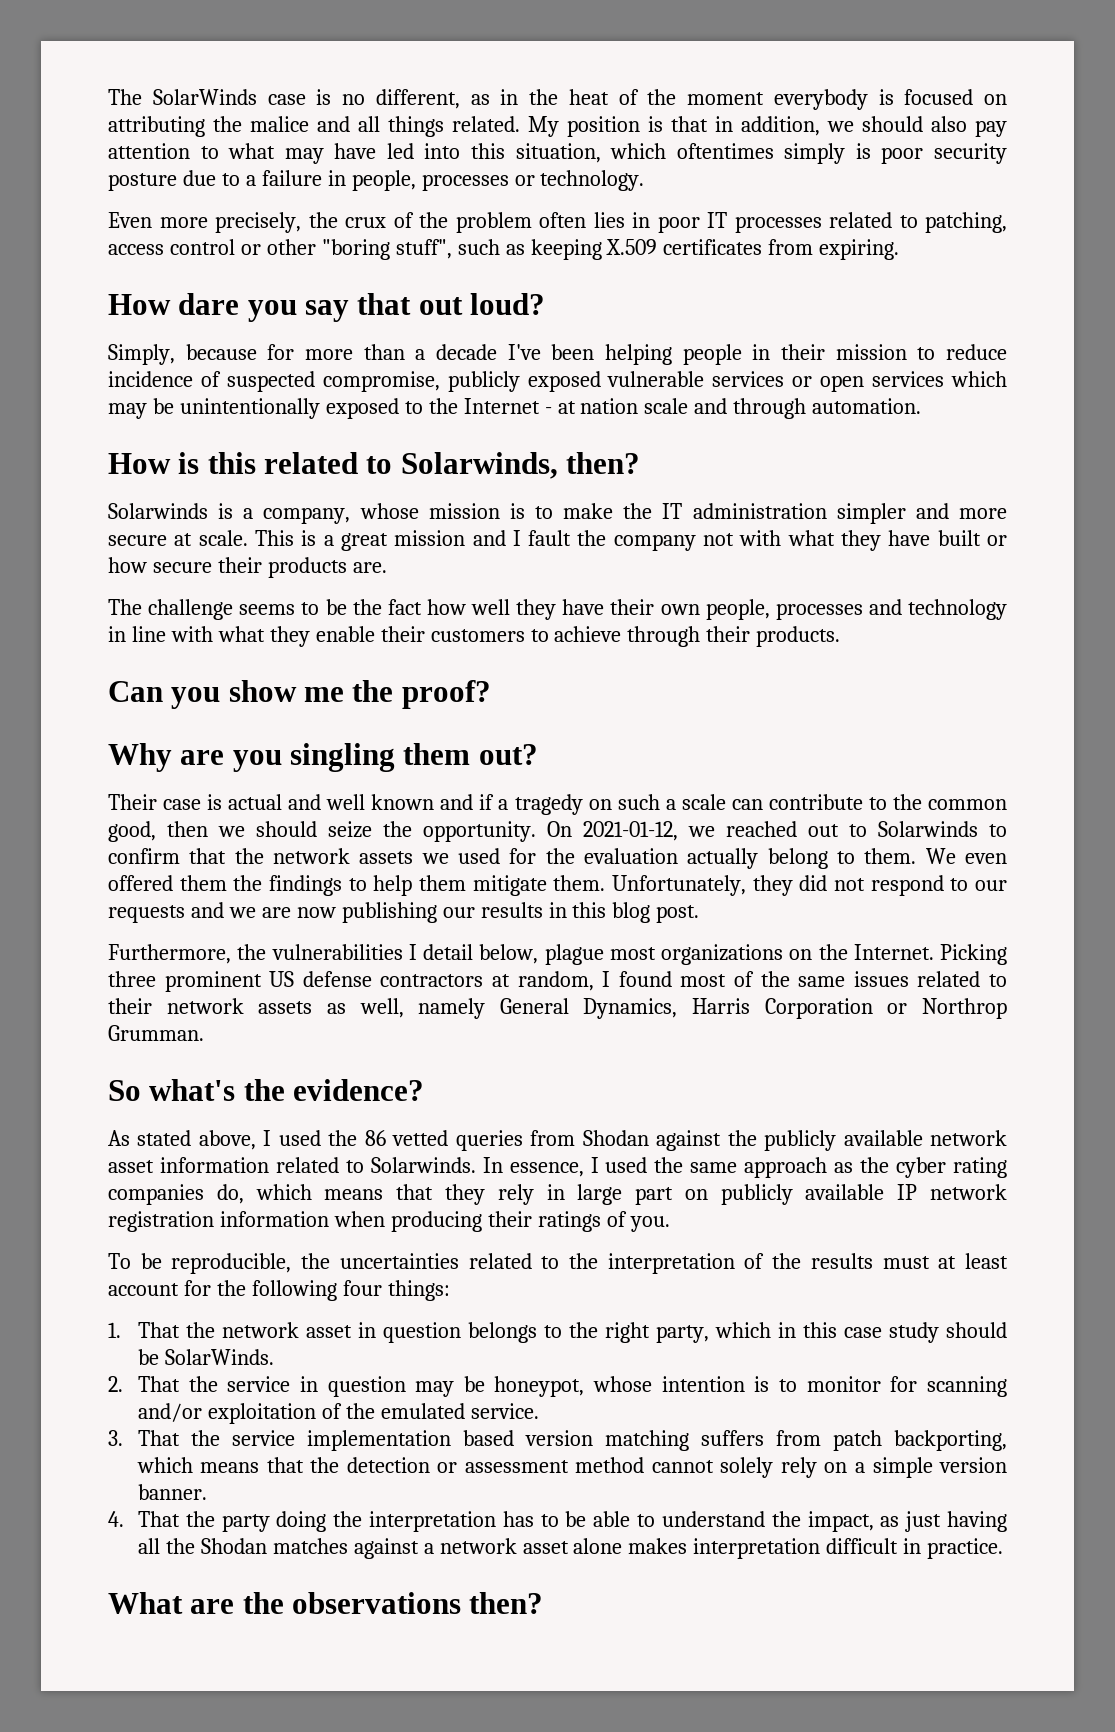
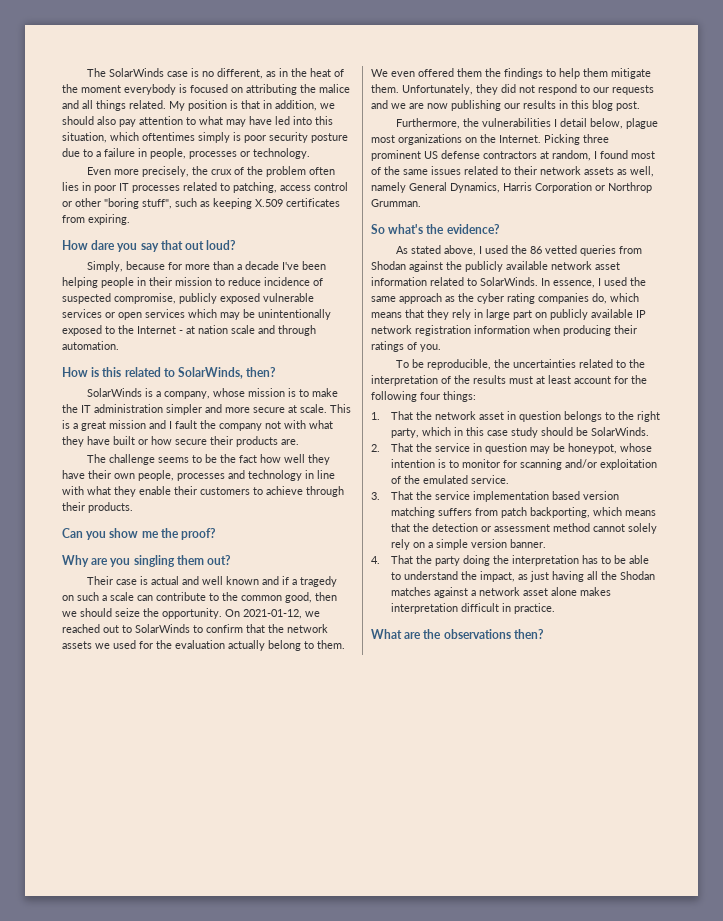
- How is this related to Solarwinds, then?
+ How is this related to SolarWinds, then?
- Solarwinds is a company, whose mission is to make the IT administration simpler and more secure at scale.
+ SolarWinds is a company, whose mission is to make the IT administration simpler and more secure at scale.
- On 2021-01-12, we reached out to Solarwinds to confirm that the network assets we used for the evaluation actually belong to them.
+ On 2021-01-12, we reached out to SolarWinds to confirm that the network assets we used for the evaluation actually belong to them.
- As stated above, I used the 86 vetted queries from Shodan against the publicly available network asset information related to Solarwinds.
+ As stated above, I used the 86 vetted queries from Shodan against the publicly available network asset information related to SolarWinds.

